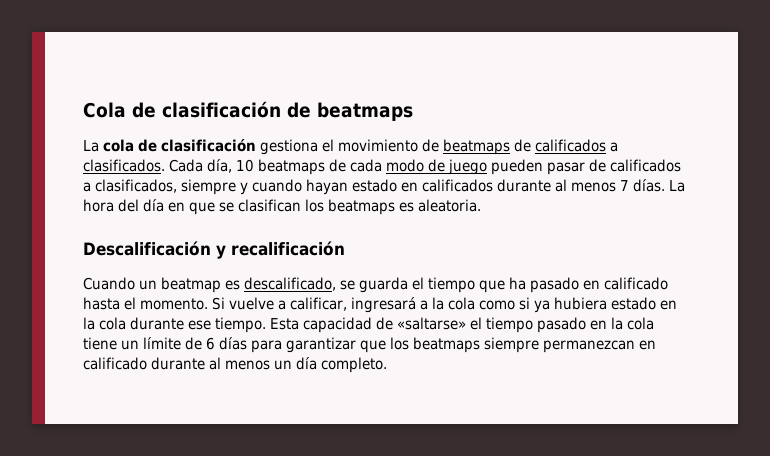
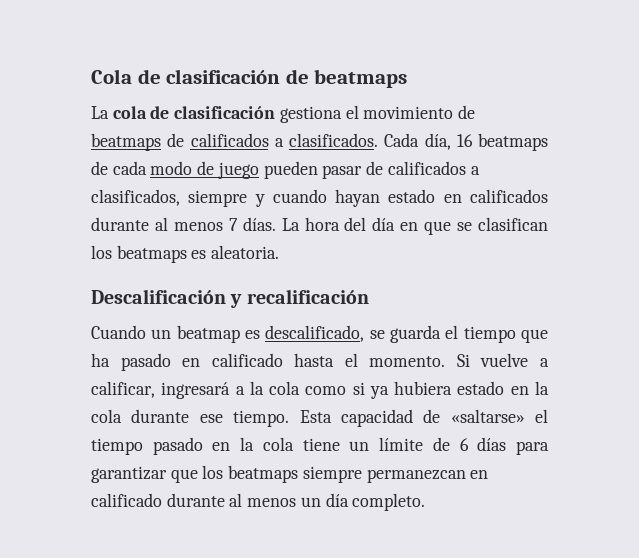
- Cada día, 10 beatmaps de cada modo de juego pueden pasar de calificados a clasificados, siempre y cuando hayan estado en calificados durante al menos 7 días.
+ Cada día, 16 beatmaps de cada modo de juego pueden pasar de calificados a clasificados, siempre y cuando hayan estado en calificados durante al menos 7 días.

